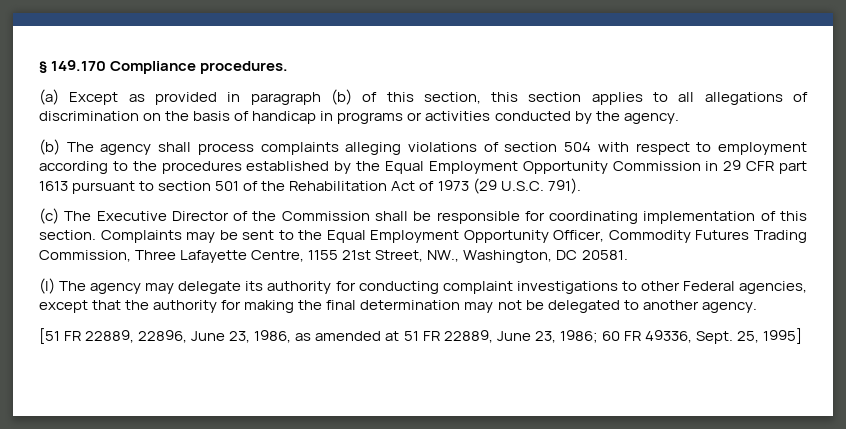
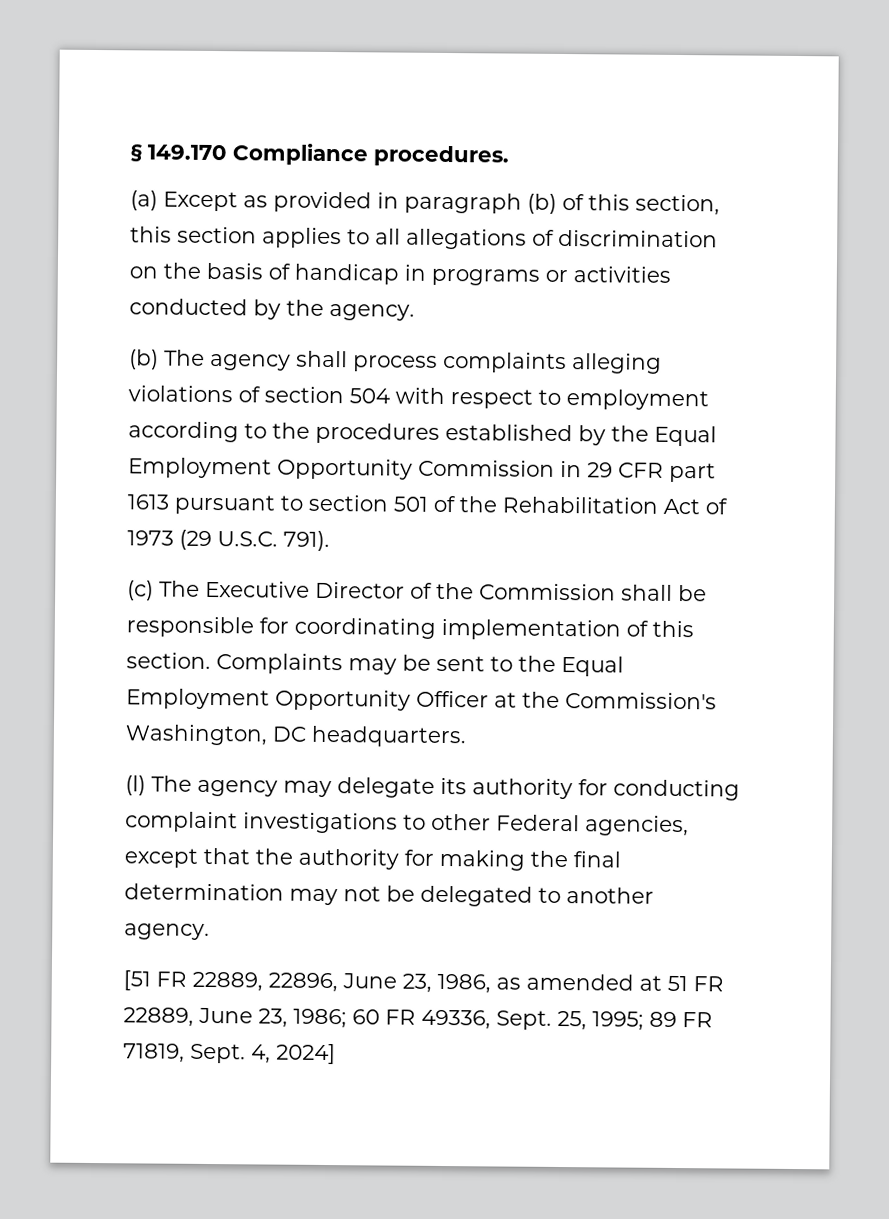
- Complaints may be sent to the Equal Employment Opportunity Officer, Commodity Futures Trading Commission, Three Lafayette Centre, 1155 21st Street, NW., Washington, DC 20581.
+ Complaints may be sent to the Equal Employment Opportunity Officer at the Commission's Washington, DC headquarters.
- 25, 1995]
+ 25, 1995; 89 FR 71819, Sept. 4, 2024]

